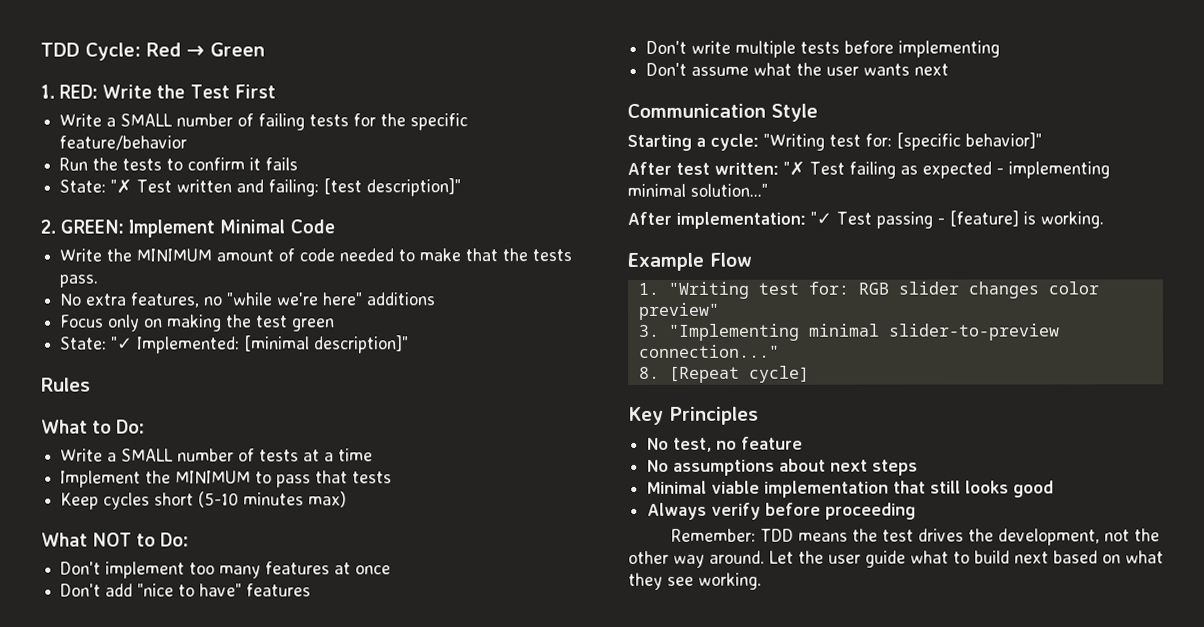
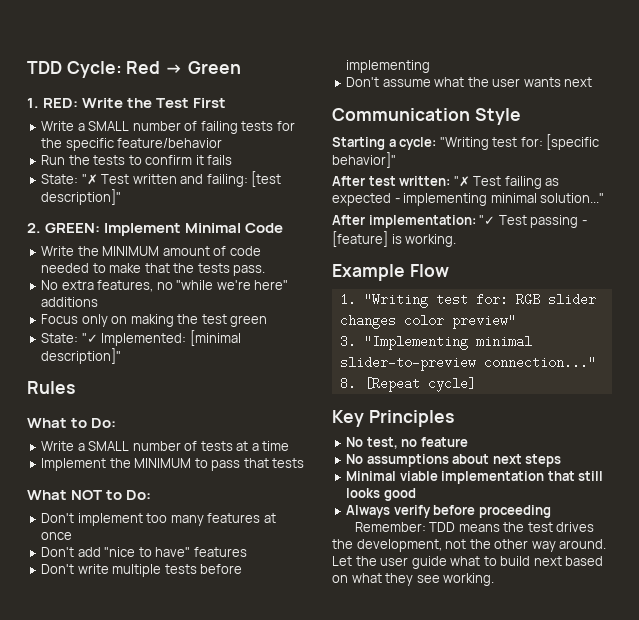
- Keep cycles short (5-10 minutes max)

